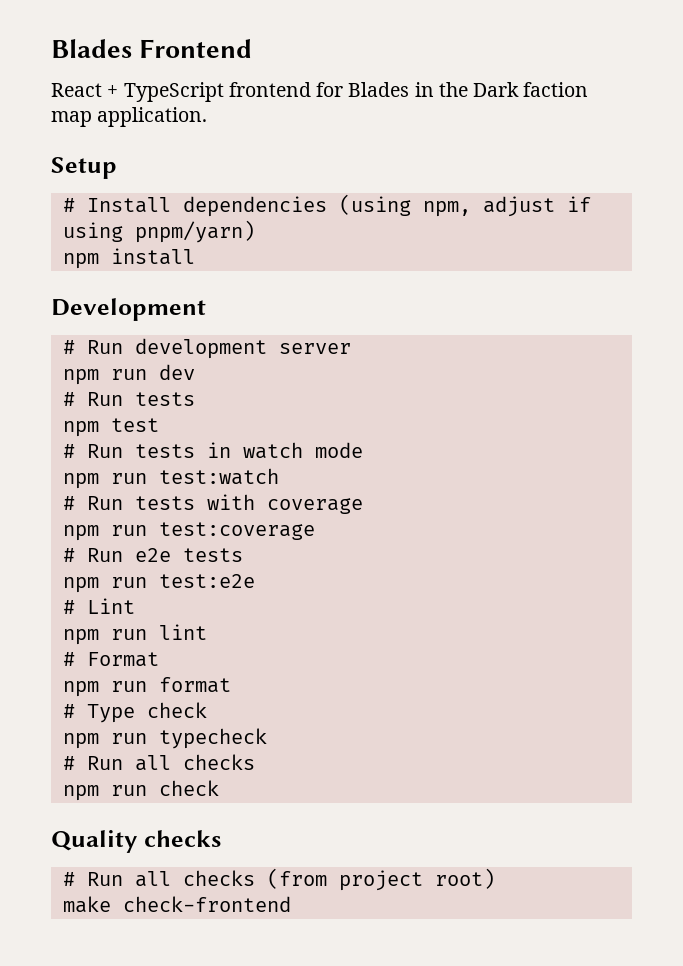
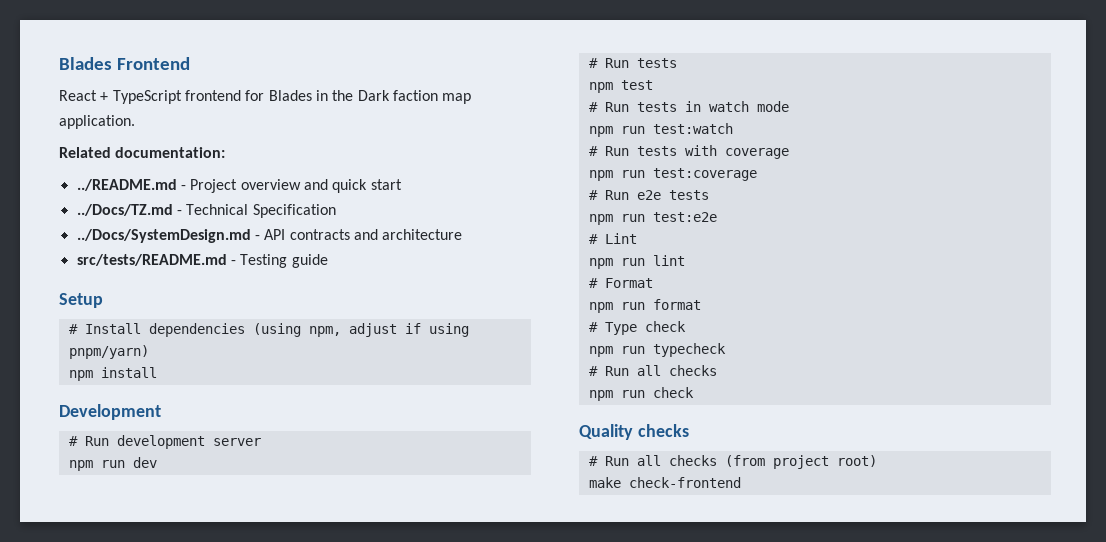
+ Related documentation:
+ ../README.md - Project overview and quick start
+ ../Docs/TZ.md - Technical Specification
+ ../Docs/SystemDesign.md - API contracts and architecture
+ src/tests/README.md - Testing guide

